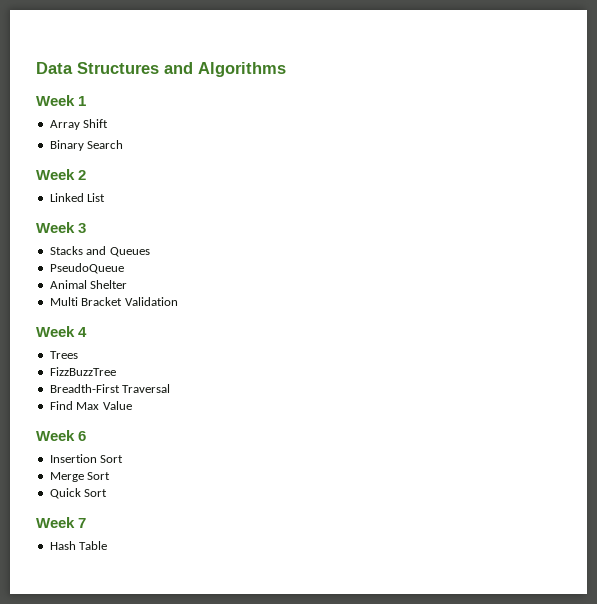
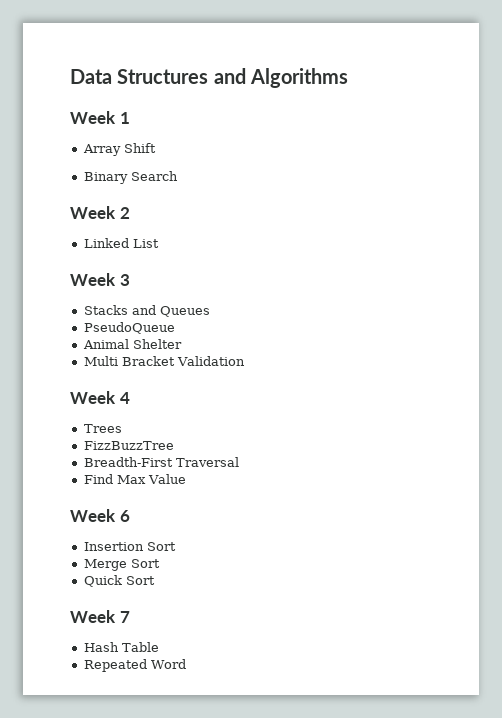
+ Repeated Word

